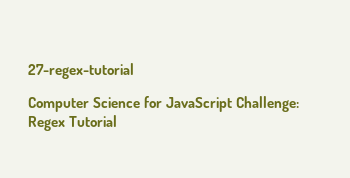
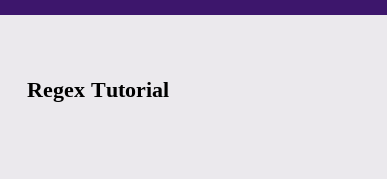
- 27-regex-tutorial
- Computer Science for JavaScript Challenge: Regex Tutorial
+ Regex Tutorial

